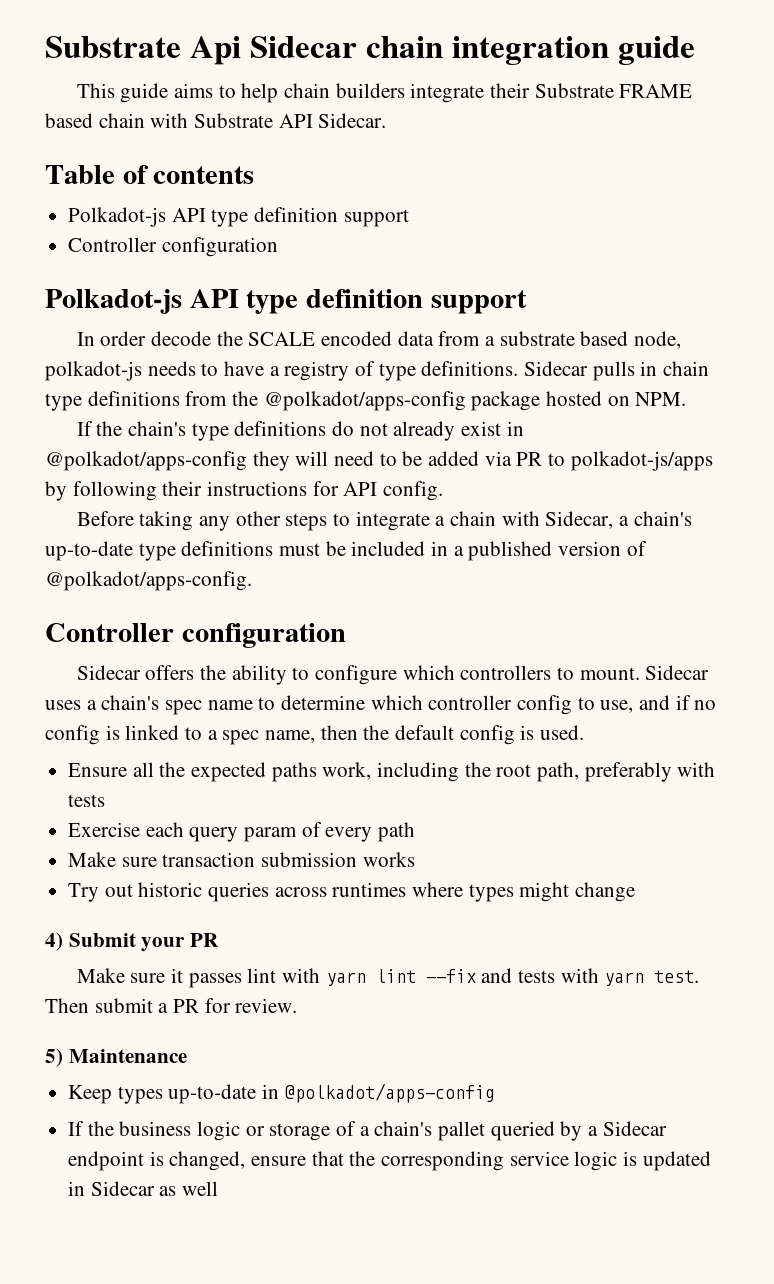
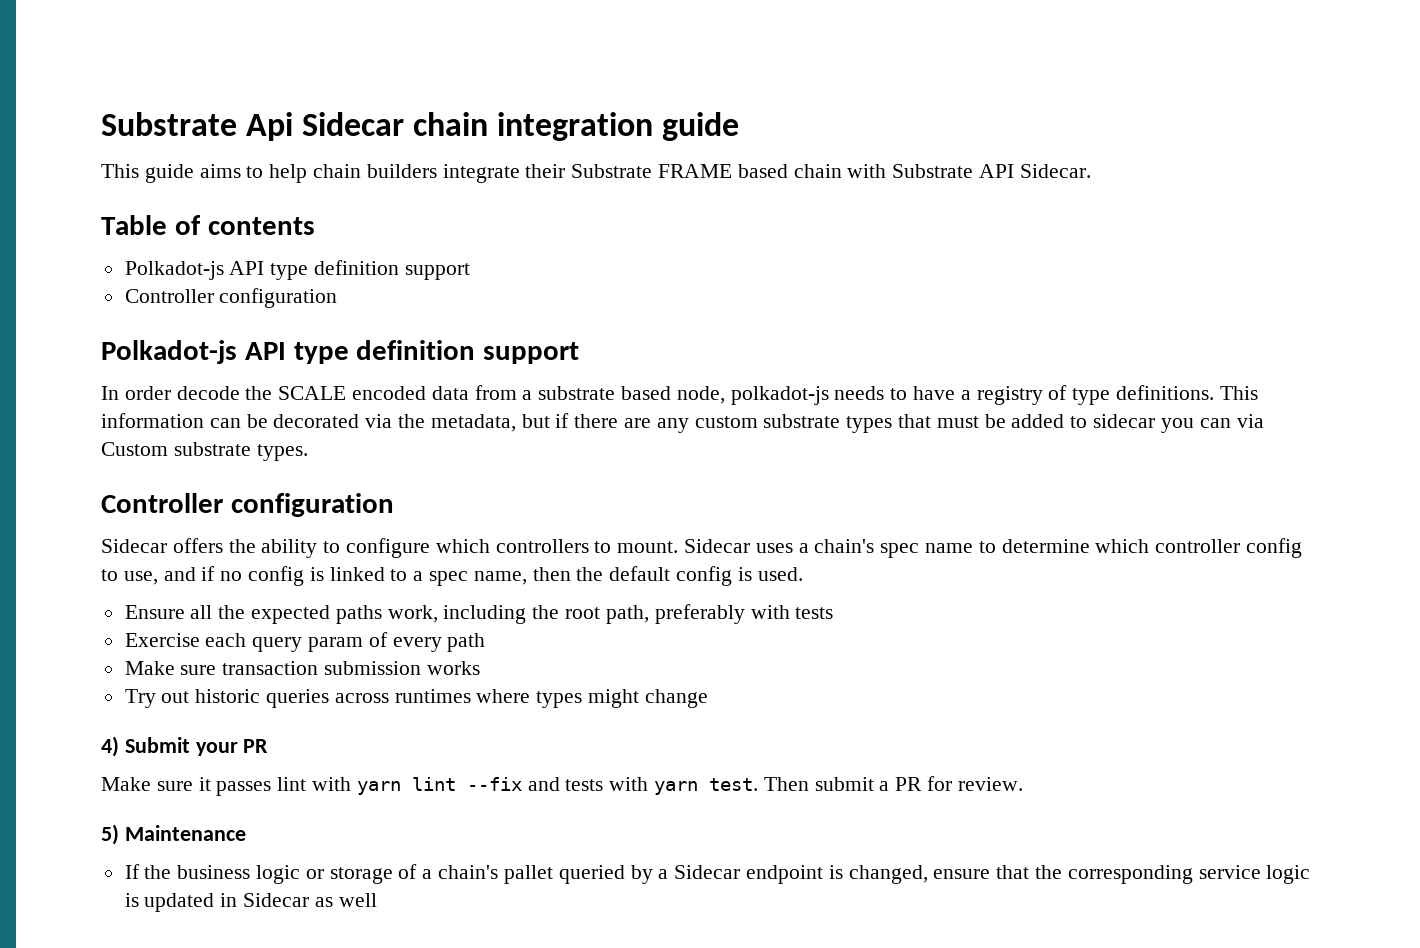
- Sidecar pulls in chain type definitions from the @polkadot/apps-config package hosted on NPM.
- If the chain's type definitions do not already exist in @polkadot/apps-config they will need to be added via PR to polkadot-js/apps by following their instructions for API config.
- Before taking any other steps to integrate a chain with Sidecar, a chain's up-to-date type definitions must be included in a published version of @polkadot/apps-config.
+ This information can be decorated via the metadata, but if there are any custom substrate types that must be added to sidecar you can via Custom substrate types.
- Keep types up-to-date in @polkadot/apps-config

